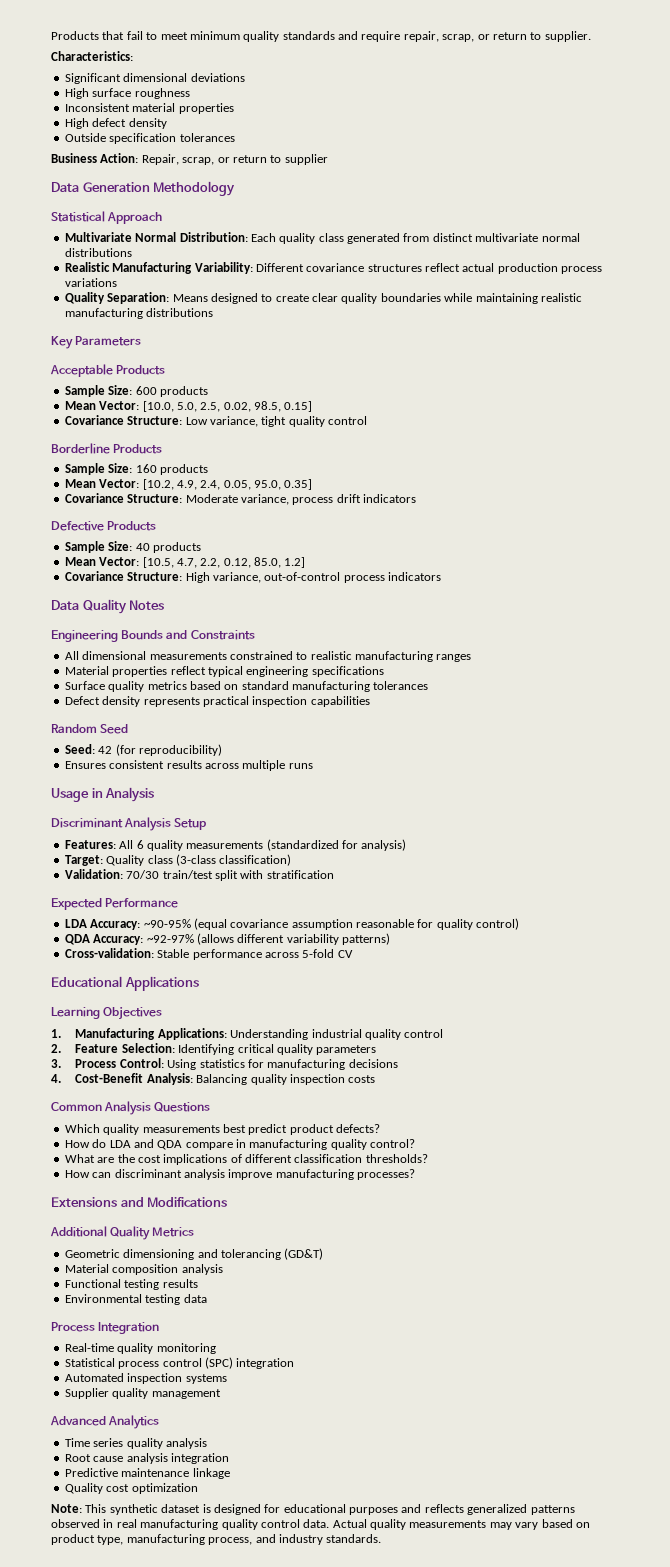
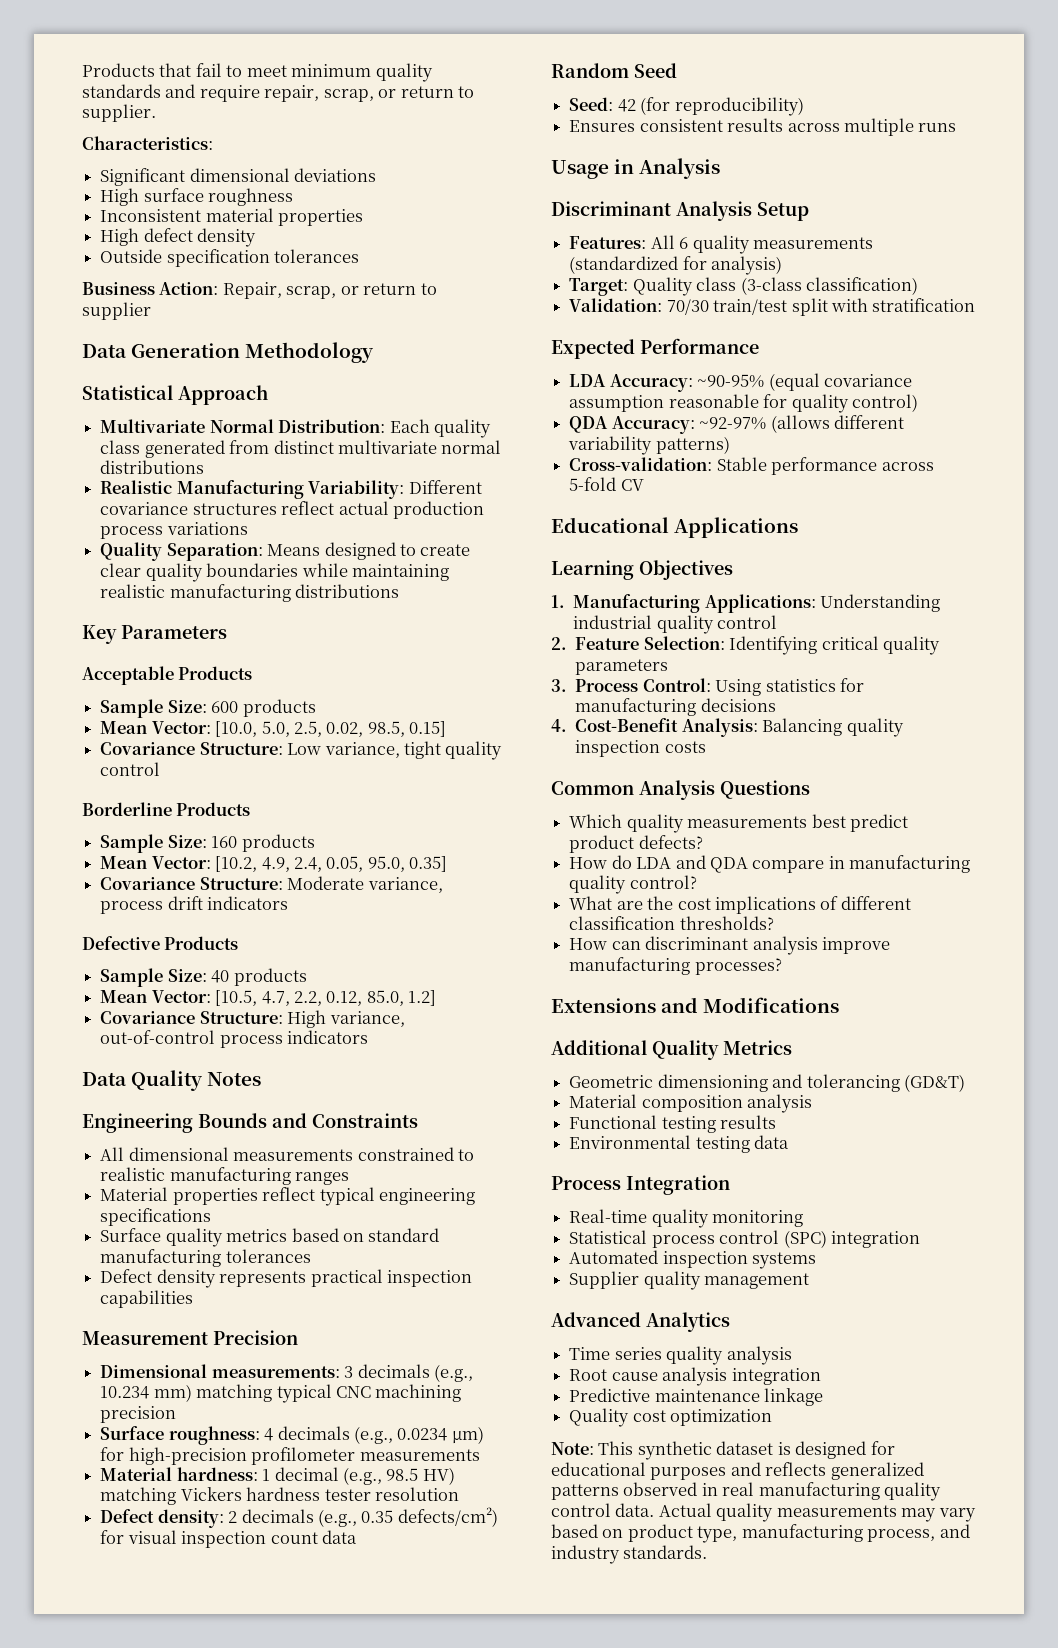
+ Measurement Precision
+ Dimensional measurements: 3 decimals (e.g., 10.234 mm) matching typical CNC machining precision
+ Surface roughness: 4 decimals (e.g., 0.0234 μm) for high-precision profilometer measurements
+ Material hardness: 1 decimal (e.g., 98.5 HV) matching Vickers hardness tester resolution
+ Defect density: 2 decimals (e.g., 0.35 defects/cm²) for visual inspection count data

